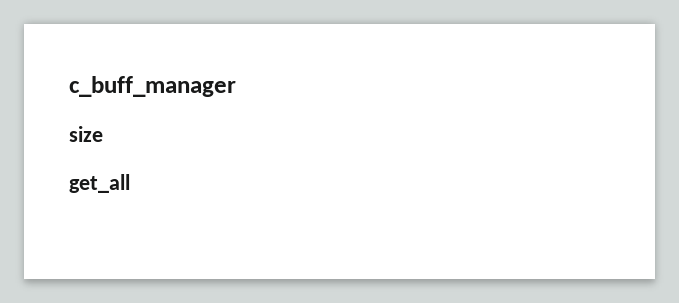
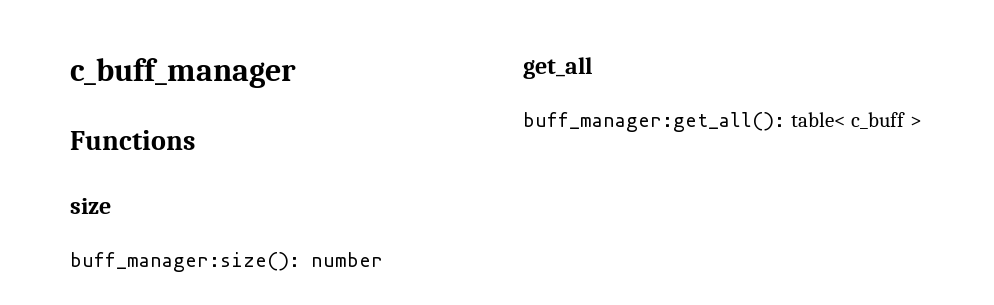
+ Functions
+ buff_manager:size(): number
+ buff_manager:get_all(): table< c_buff >

